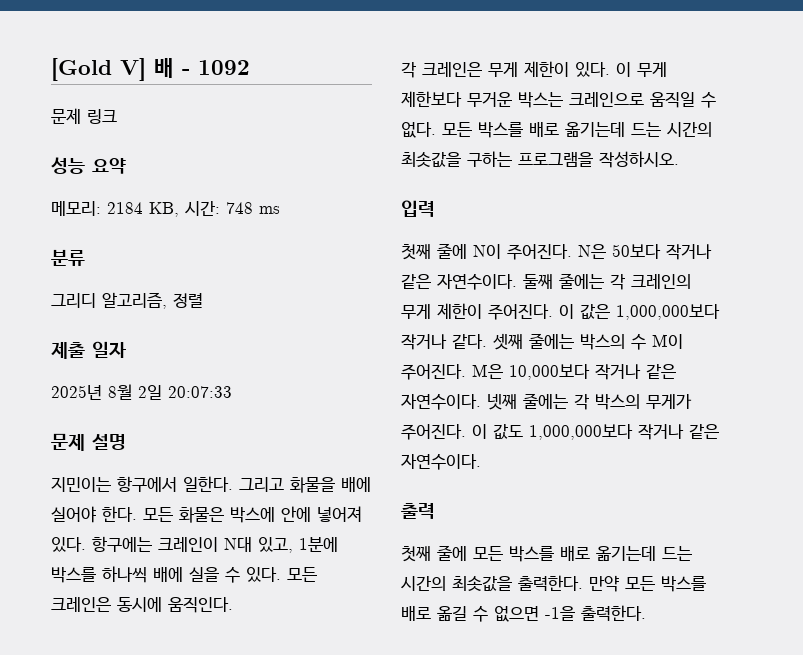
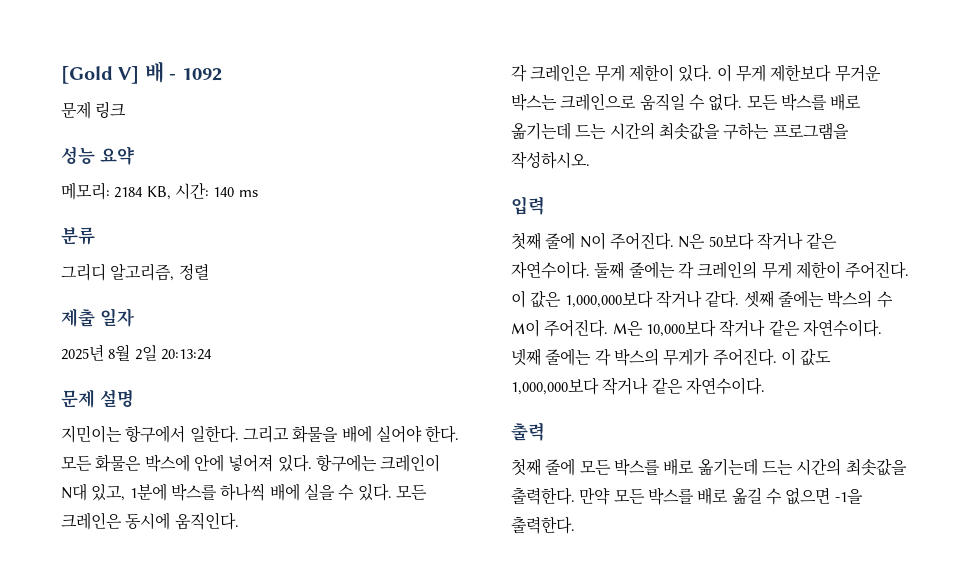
- 메모리: 2184 KB, 시간: 748 ms
+ 메모리: 2184 KB, 시간: 140 ms
- 2025년 8월 2일 20:07:33
+ 2025년 8월 2일 20:13:24

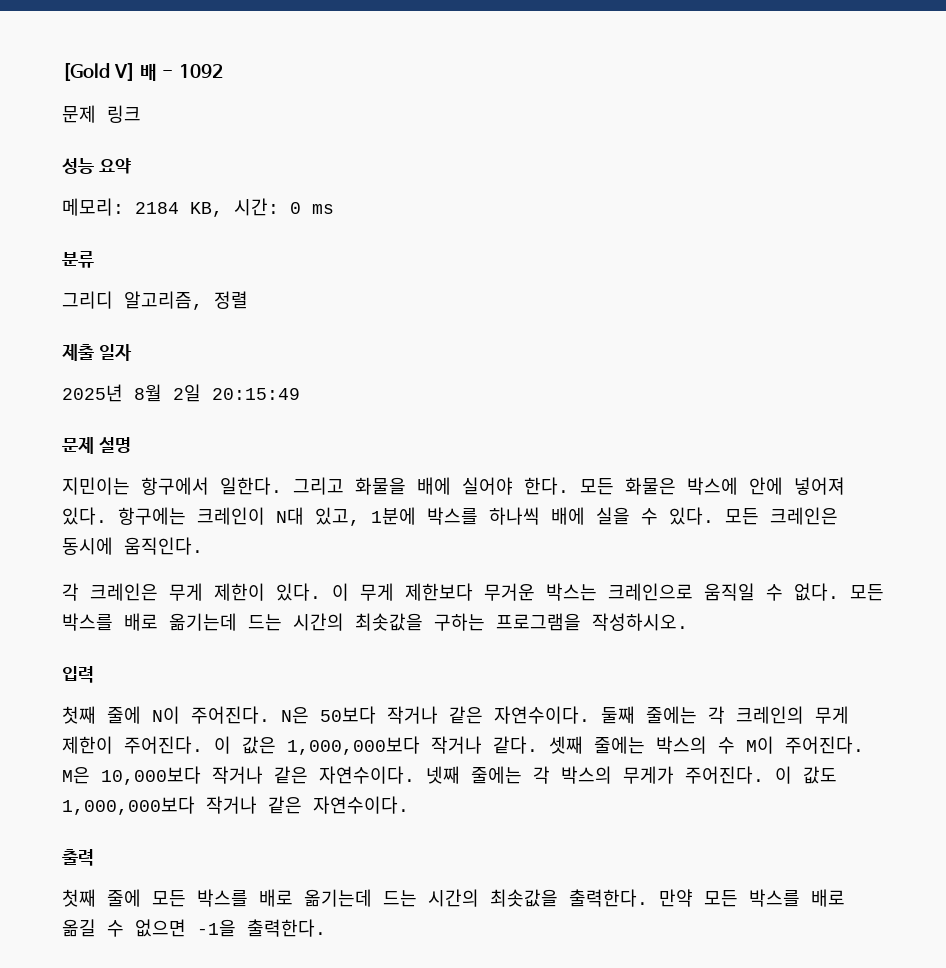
- 메모리: 2184 KB, 시간: 140 ms
+ 메모리: 2184 KB, 시간: 0 ms
- 2025년 8월 2일 20:13:24
+ 2025년 8월 2일 20:15:49

